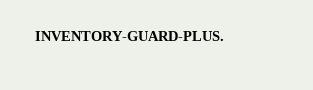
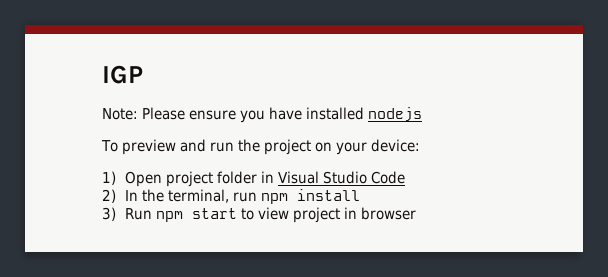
- INVENTORY-GUARD-PLUS.
+ IGP
+ Note: Please ensure you have installed nodejs
+ To preview and run the project on your device:
+ 1) Open project folder in Visual Studio Code
+ 2) In the terminal, run npm install
+ 3) Run npm start to view project in browser

